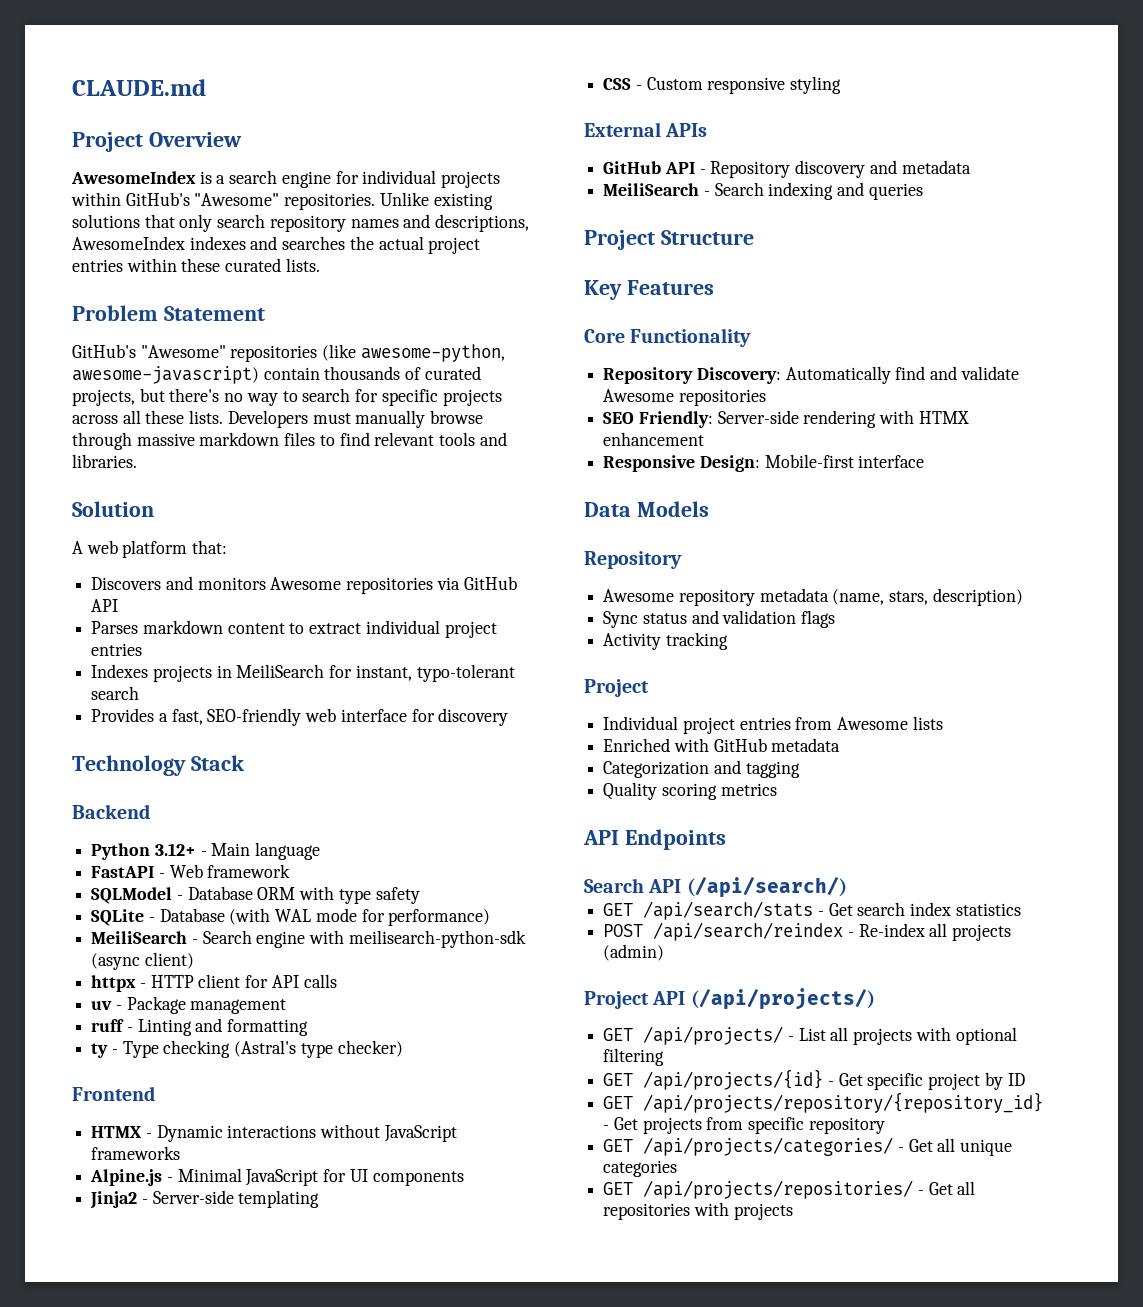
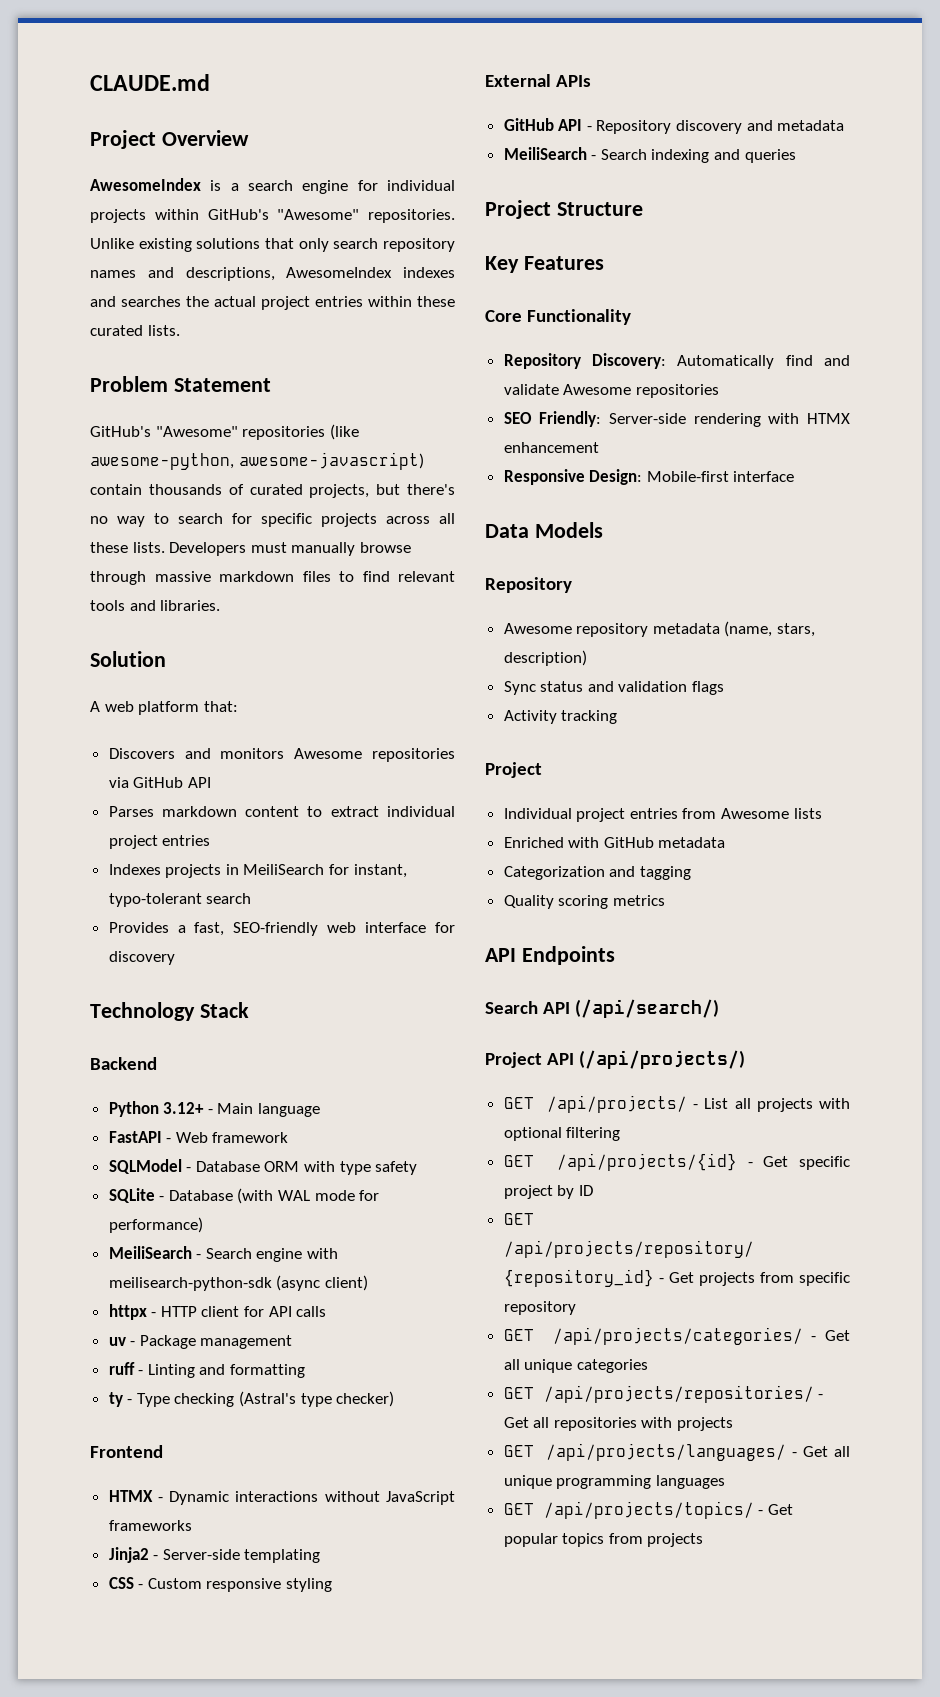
- Alpine.js - Minimal JavaScript for UI components
- GET /api/search/stats - Get search index statistics
- POST /api/search/reindex - Re-index all projects (admin)
+ GET /api/projects/languages/ - Get all unique programming languages
+ GET /api/projects/topics/ - Get popular topics from projects

